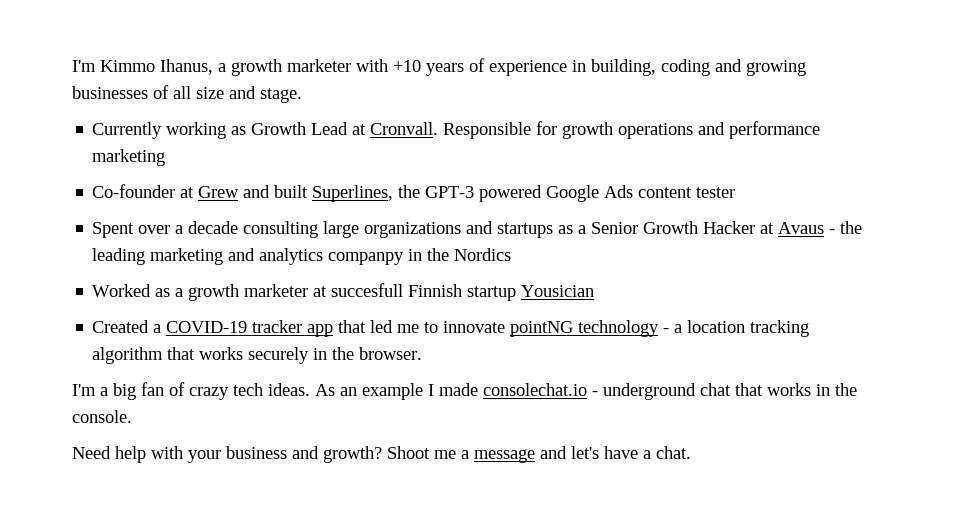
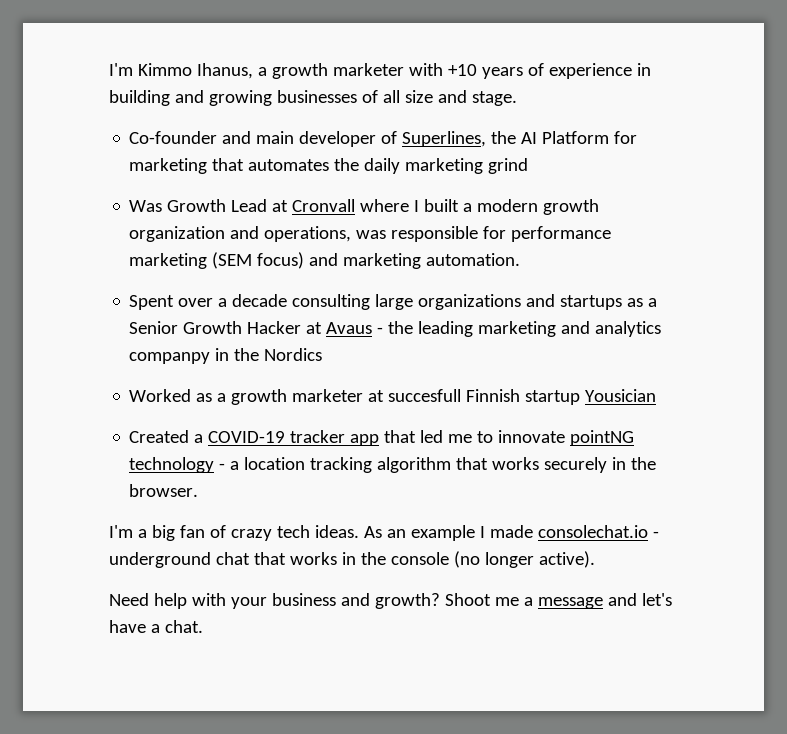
- I'm Kimmo Ihanus, a growth marketer with +10 years of experience in building, coding and growing businesses of all size and stage.
+ I'm Kimmo Ihanus, a growth marketer with +10 years of experience in building and growing businesses of all size and stage.
- Currently working as Growth Lead at Cronvall. Responsible for growth operations and performance marketing
- Co-founder at Grew and built Superlines, the GPT-3 powered Google Ads content tester
+ Co-founder and main developer of Superlines, the AI Platform for marketing that automates the daily marketing grind
+ Was Growth Lead at Cronvall where I built a modern growth organization and operations, was responsible for performance marketing (SEM focus) and marketing automation.
- As an example I made consolechat.io - underground chat that works in the console.
+ As an example I made consolechat.io - underground chat that works in the console (no longer active).

